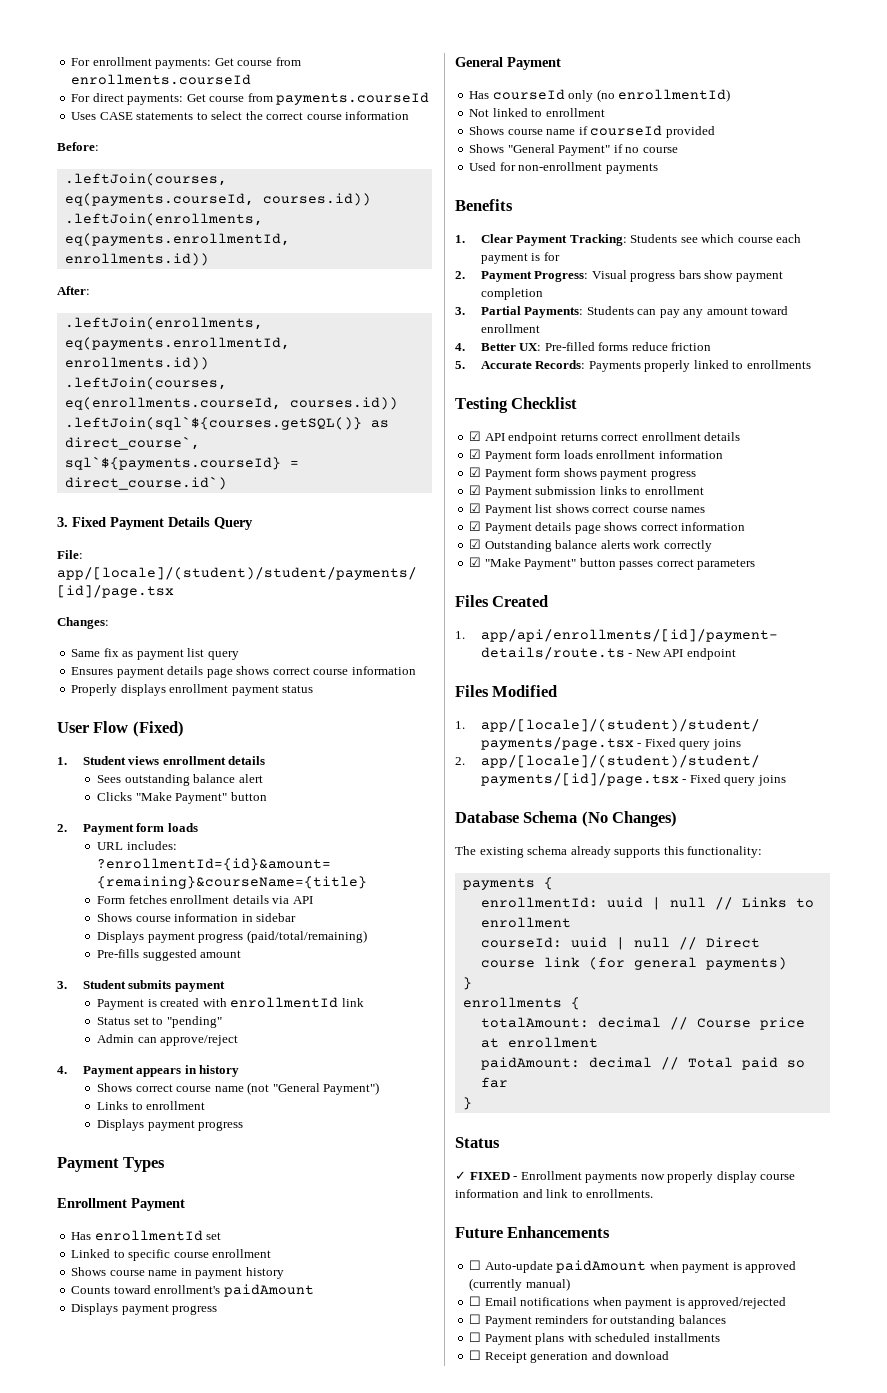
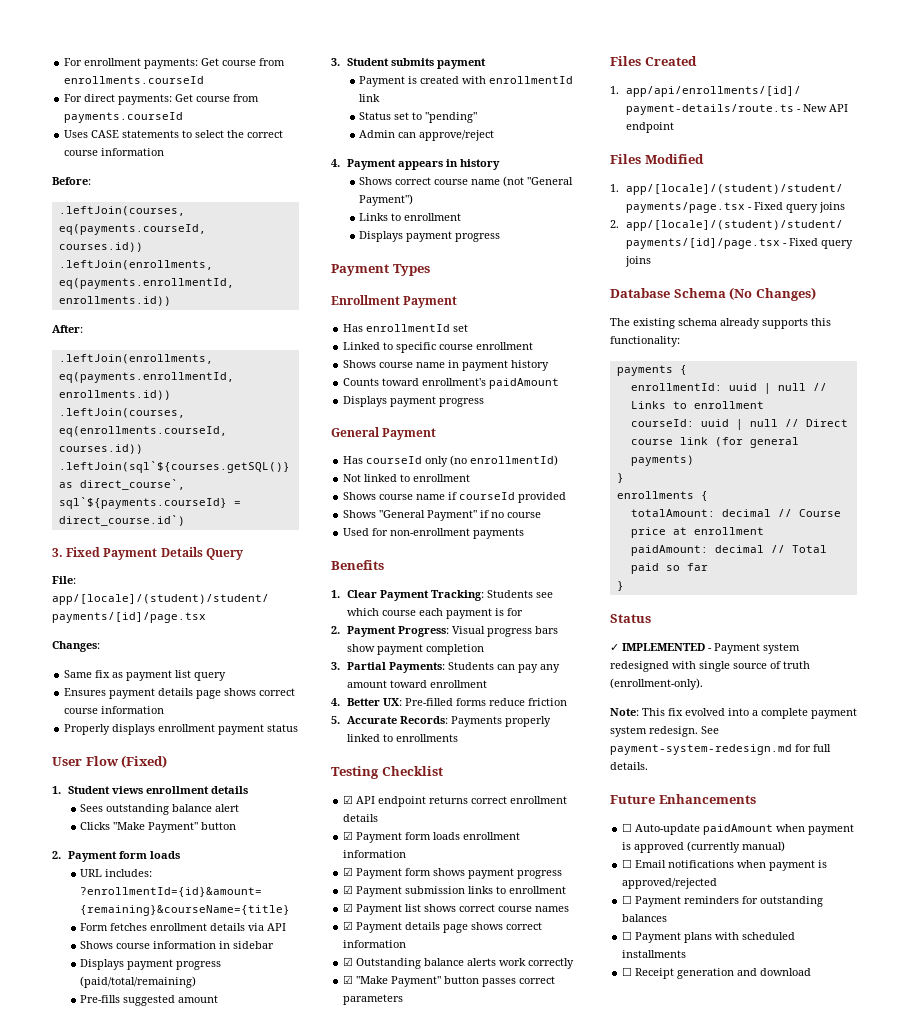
- ✓ FIXED - Enrollment payments now properly display course information and link to enrollments.
+ ✓ IMPLEMENTED - Payment system redesigned with single source of truth (enrollment-only).
+ Note: This fix evolved into a complete payment system redesign. See payment-system-redesign.md for full details.

